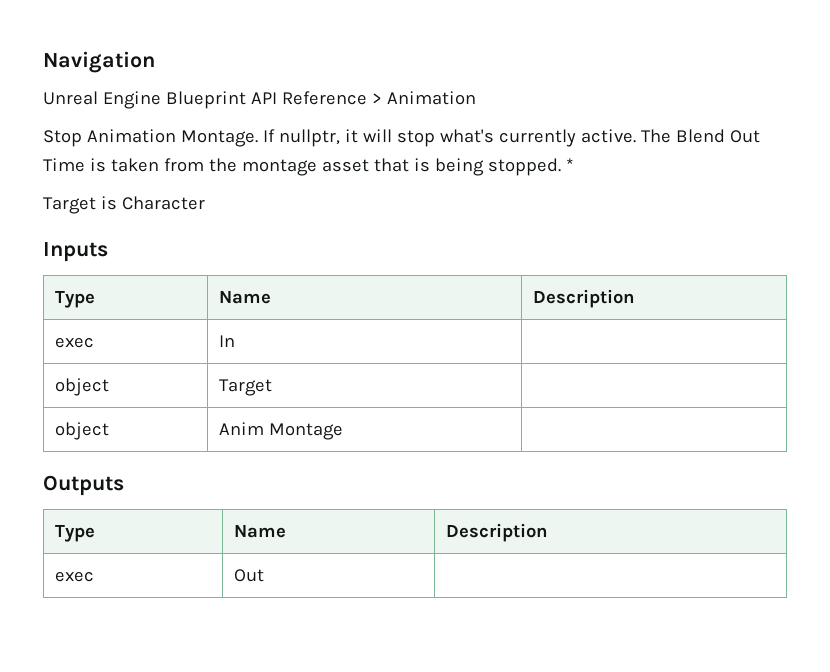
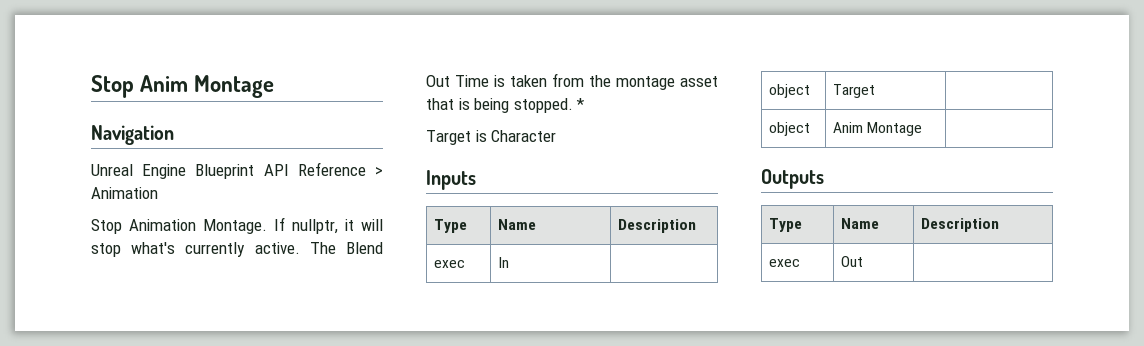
+ Stop Anim Montage

